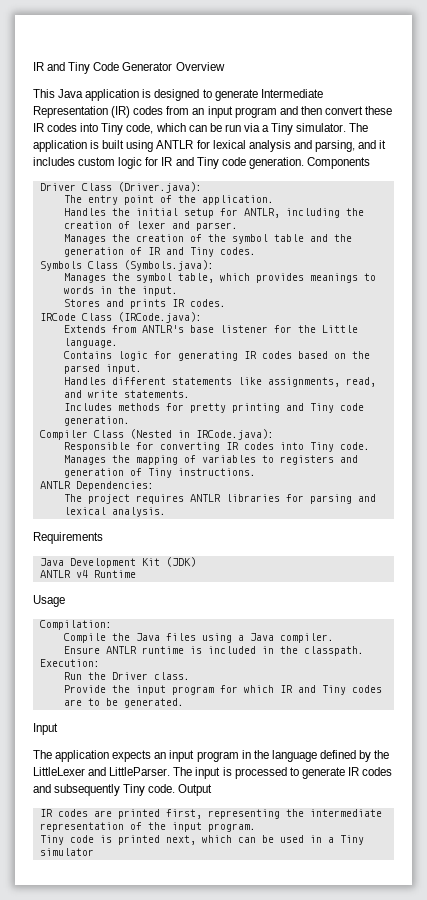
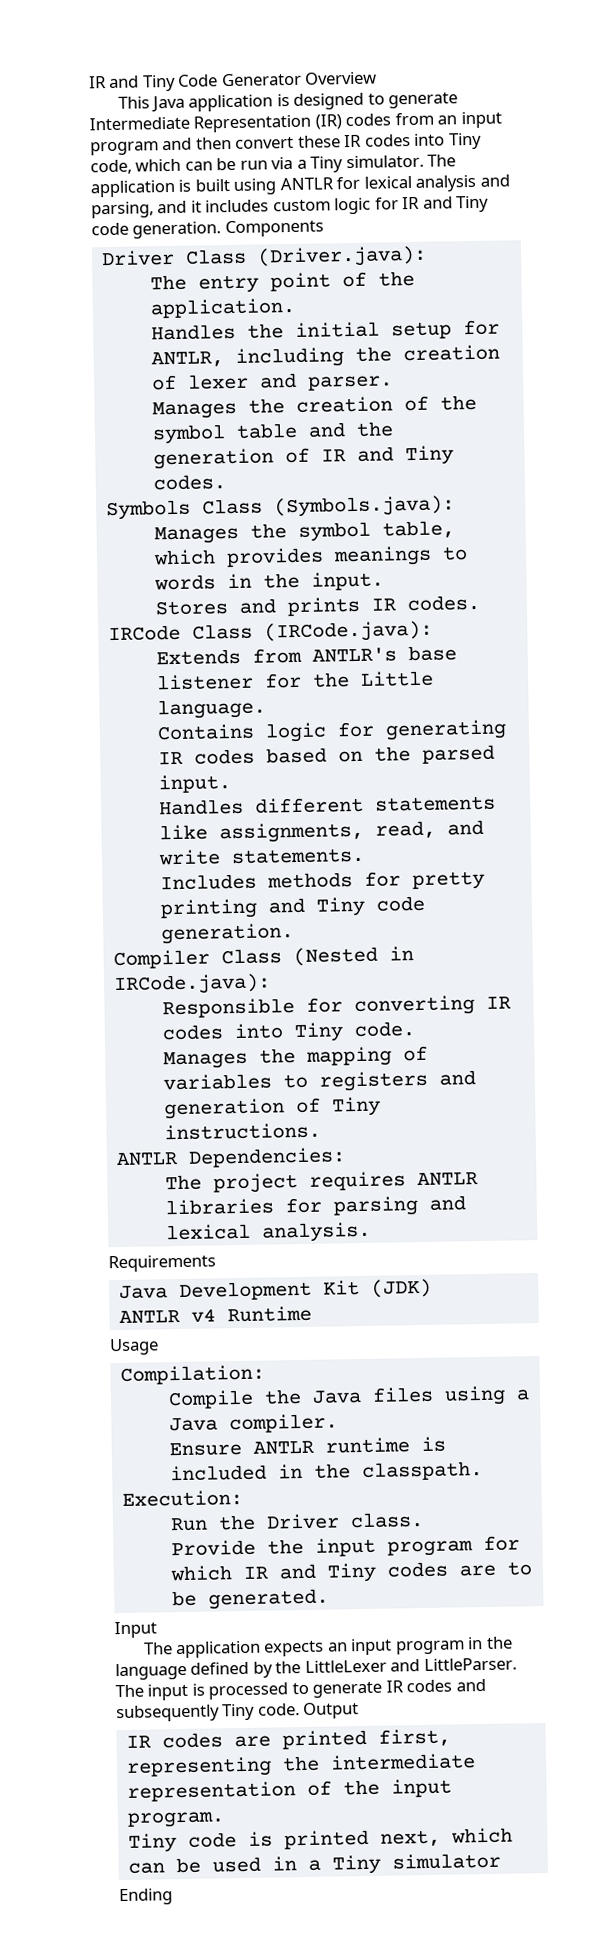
+ Ending

